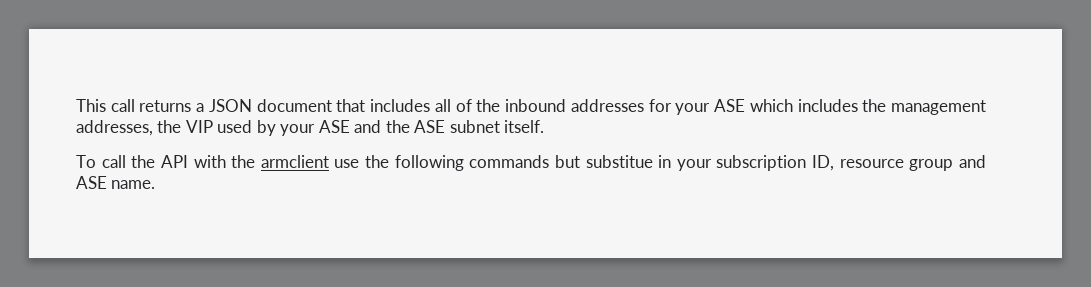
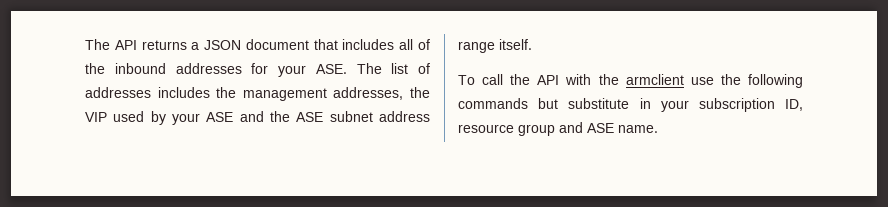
- This call returns a JSON document that includes all of the inbound addresses for your ASE which includes the management addresses, the VIP used by your ASE and the ASE subnet itself.
+ The API returns a JSON document that includes all of the inbound addresses for your ASE. The list of addresses includes the management addresses, the VIP used by your ASE and the ASE subnet address range itself.
- To call the API with the armclient use the following commands but substitue in your subscription ID, resource group and ASE name.
+ To call the API with the armclient use the following commands but substitute in your subscription ID, resource group and ASE name.

